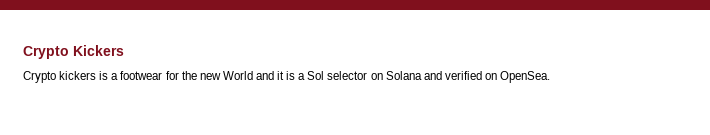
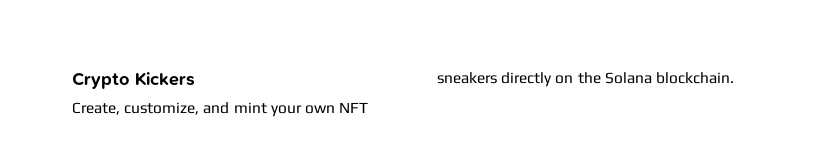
- Crypto kickers is a footwear for the new World and it is a Sol selector on Solana and verified on OpenSea.
+ Create, customize, and mint your own NFT sneakers directly on the Solana blockchain.

